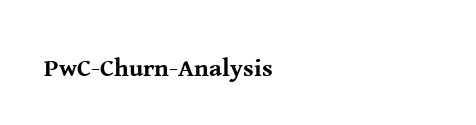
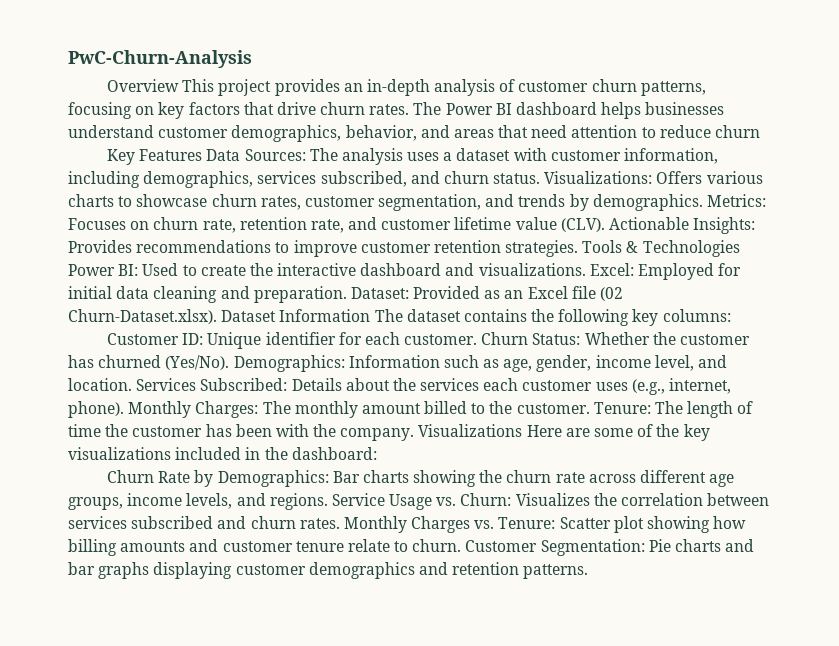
+ Overview This project provides an in-depth analysis of customer churn patterns, focusing on key factors that drive churn rates. The Power BI dashboard helps businesses understand customer demographics, behavior, and areas that need attention to reduce churn
+ Key Features Data Sources: The analysis uses a dataset with customer information, including demographics, services subscribed, and churn status. Visualizations: Offers various charts to showcase churn rates, customer segmentation, and trends by demographics. Metrics: Focuses on churn rate, retention rate, and customer lifetime value (CLV). Actionable Insights: Provides recommendations to improve customer retention strategies. Tools & Technologies Power BI: Used to create the interactive dashboard and visualizations. Excel: Employed for initial data cleaning and preparation. Dataset: Provided as an Excel file (02 Churn-Dataset.xlsx). Dataset Information The dataset contains the following key columns:
+ Customer ID: Unique identifier for each customer. Churn Status: Whether the customer has churned (Yes/No). Demographics: Information such as age, gender, income level, and location. Services Subscribed: Details about the services each customer uses (e.g., internet, phone). Monthly Charges: The monthly amount billed to the customer. Tenure: The length of time the customer has been with the company. Visualizations Here are some of the key visualizations included in the dashboard:
+ Churn Rate by Demographics: Bar charts showing the churn rate across different age groups, income levels, and regions. Service Usage vs. Churn: Visualizes the correlation between services subscribed and churn rates. Monthly Charges vs. Tenure: Scatter plot showing how billing amounts and customer tenure relate to churn. Customer Segmentation: Pie charts and bar graphs displaying customer demographics and retention patterns.

